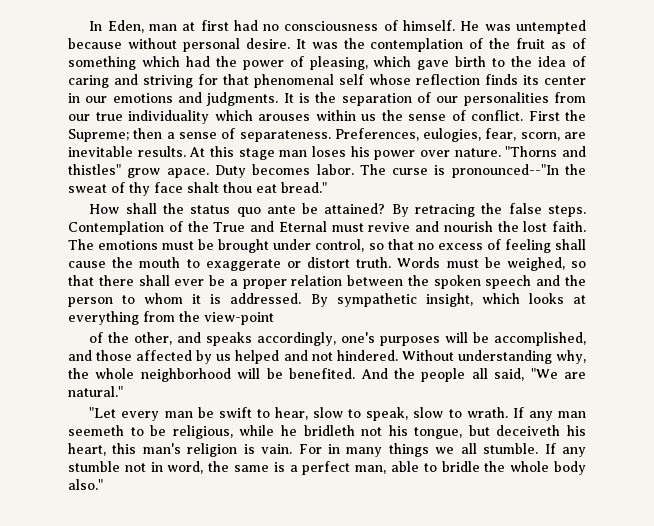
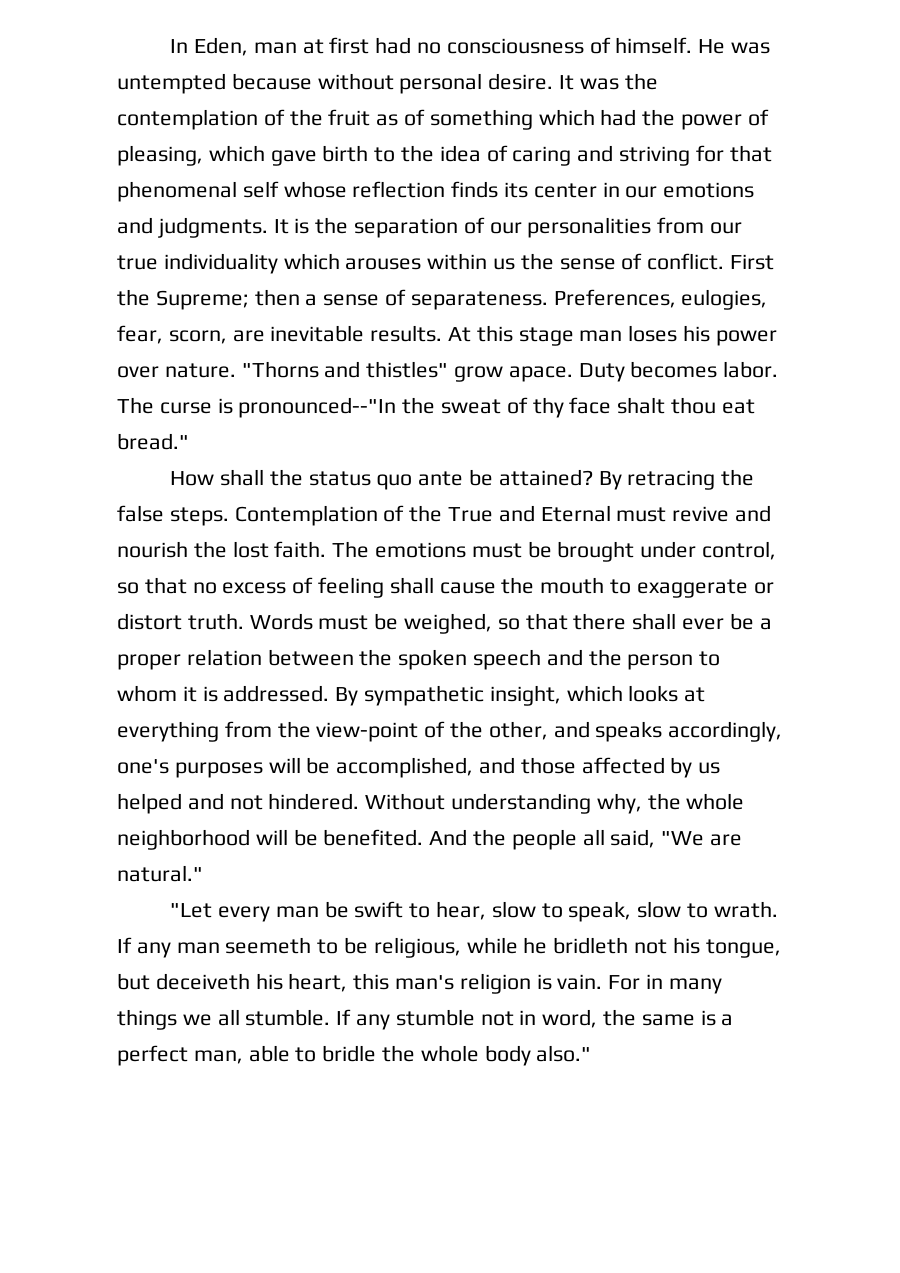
- By sympathetic insight, which looks at everything from the view-point
- of the other, and speaks accordingly, one's purposes will be accomplished, and those affected by us helped and not hindered.
+ By sympathetic insight, which looks at everything from the view-point of the other, and speaks accordingly, one's purposes will be accomplished, and those affected by us helped and not hindered.

